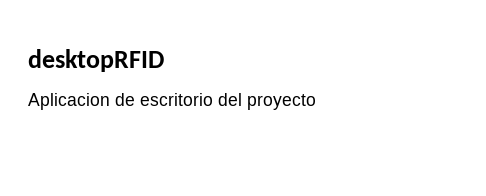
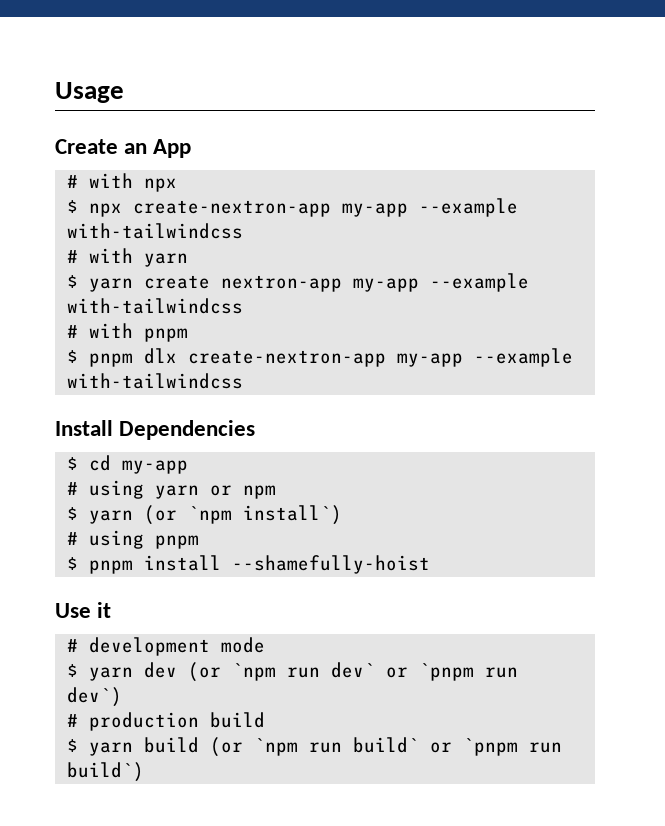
- desktopRFID
- Aplicacion de escritorio del proyecto
+ Usage
+ Create an App
+ # with npx
+ $ npx create-nextron-app my-app --example with-tailwindcss
+ # with yarn
+ $ yarn create nextron-app my-app --example with-tailwindcss
+ # with pnpm
+ $ pnpm dlx create-nextron-app my-app --example with-tailwindcss
+ Install Dependencies
+ $ cd my-app
+ # using yarn or npm
+ $ yarn (or `npm install`)
+ # using pnpm
+ $ pnpm install --shamefully-hoist
+ Use it
+ # development mode
+ $ yarn dev (or `npm run dev` or `pnpm run dev`)
+ # production build
+ $ yarn build (or `npm run build` or `pnpm run build`)

